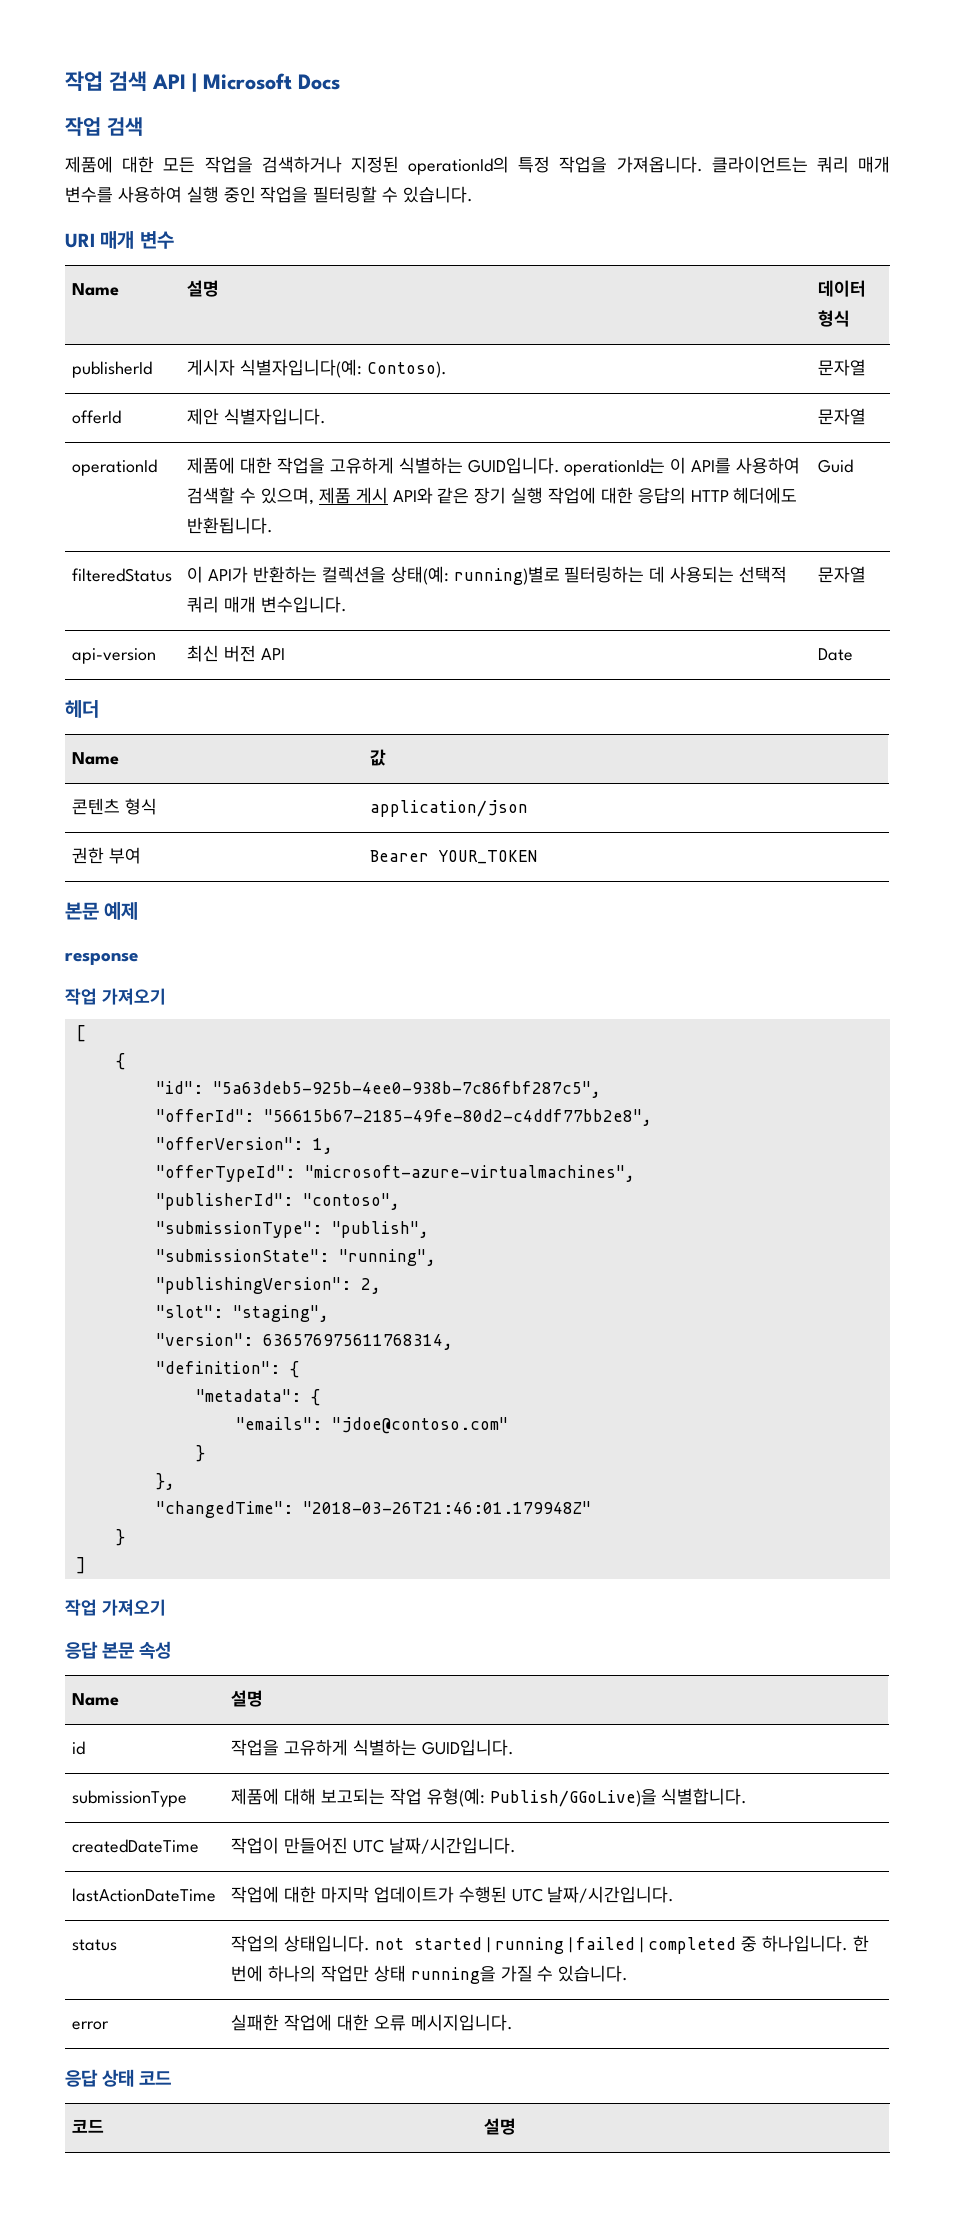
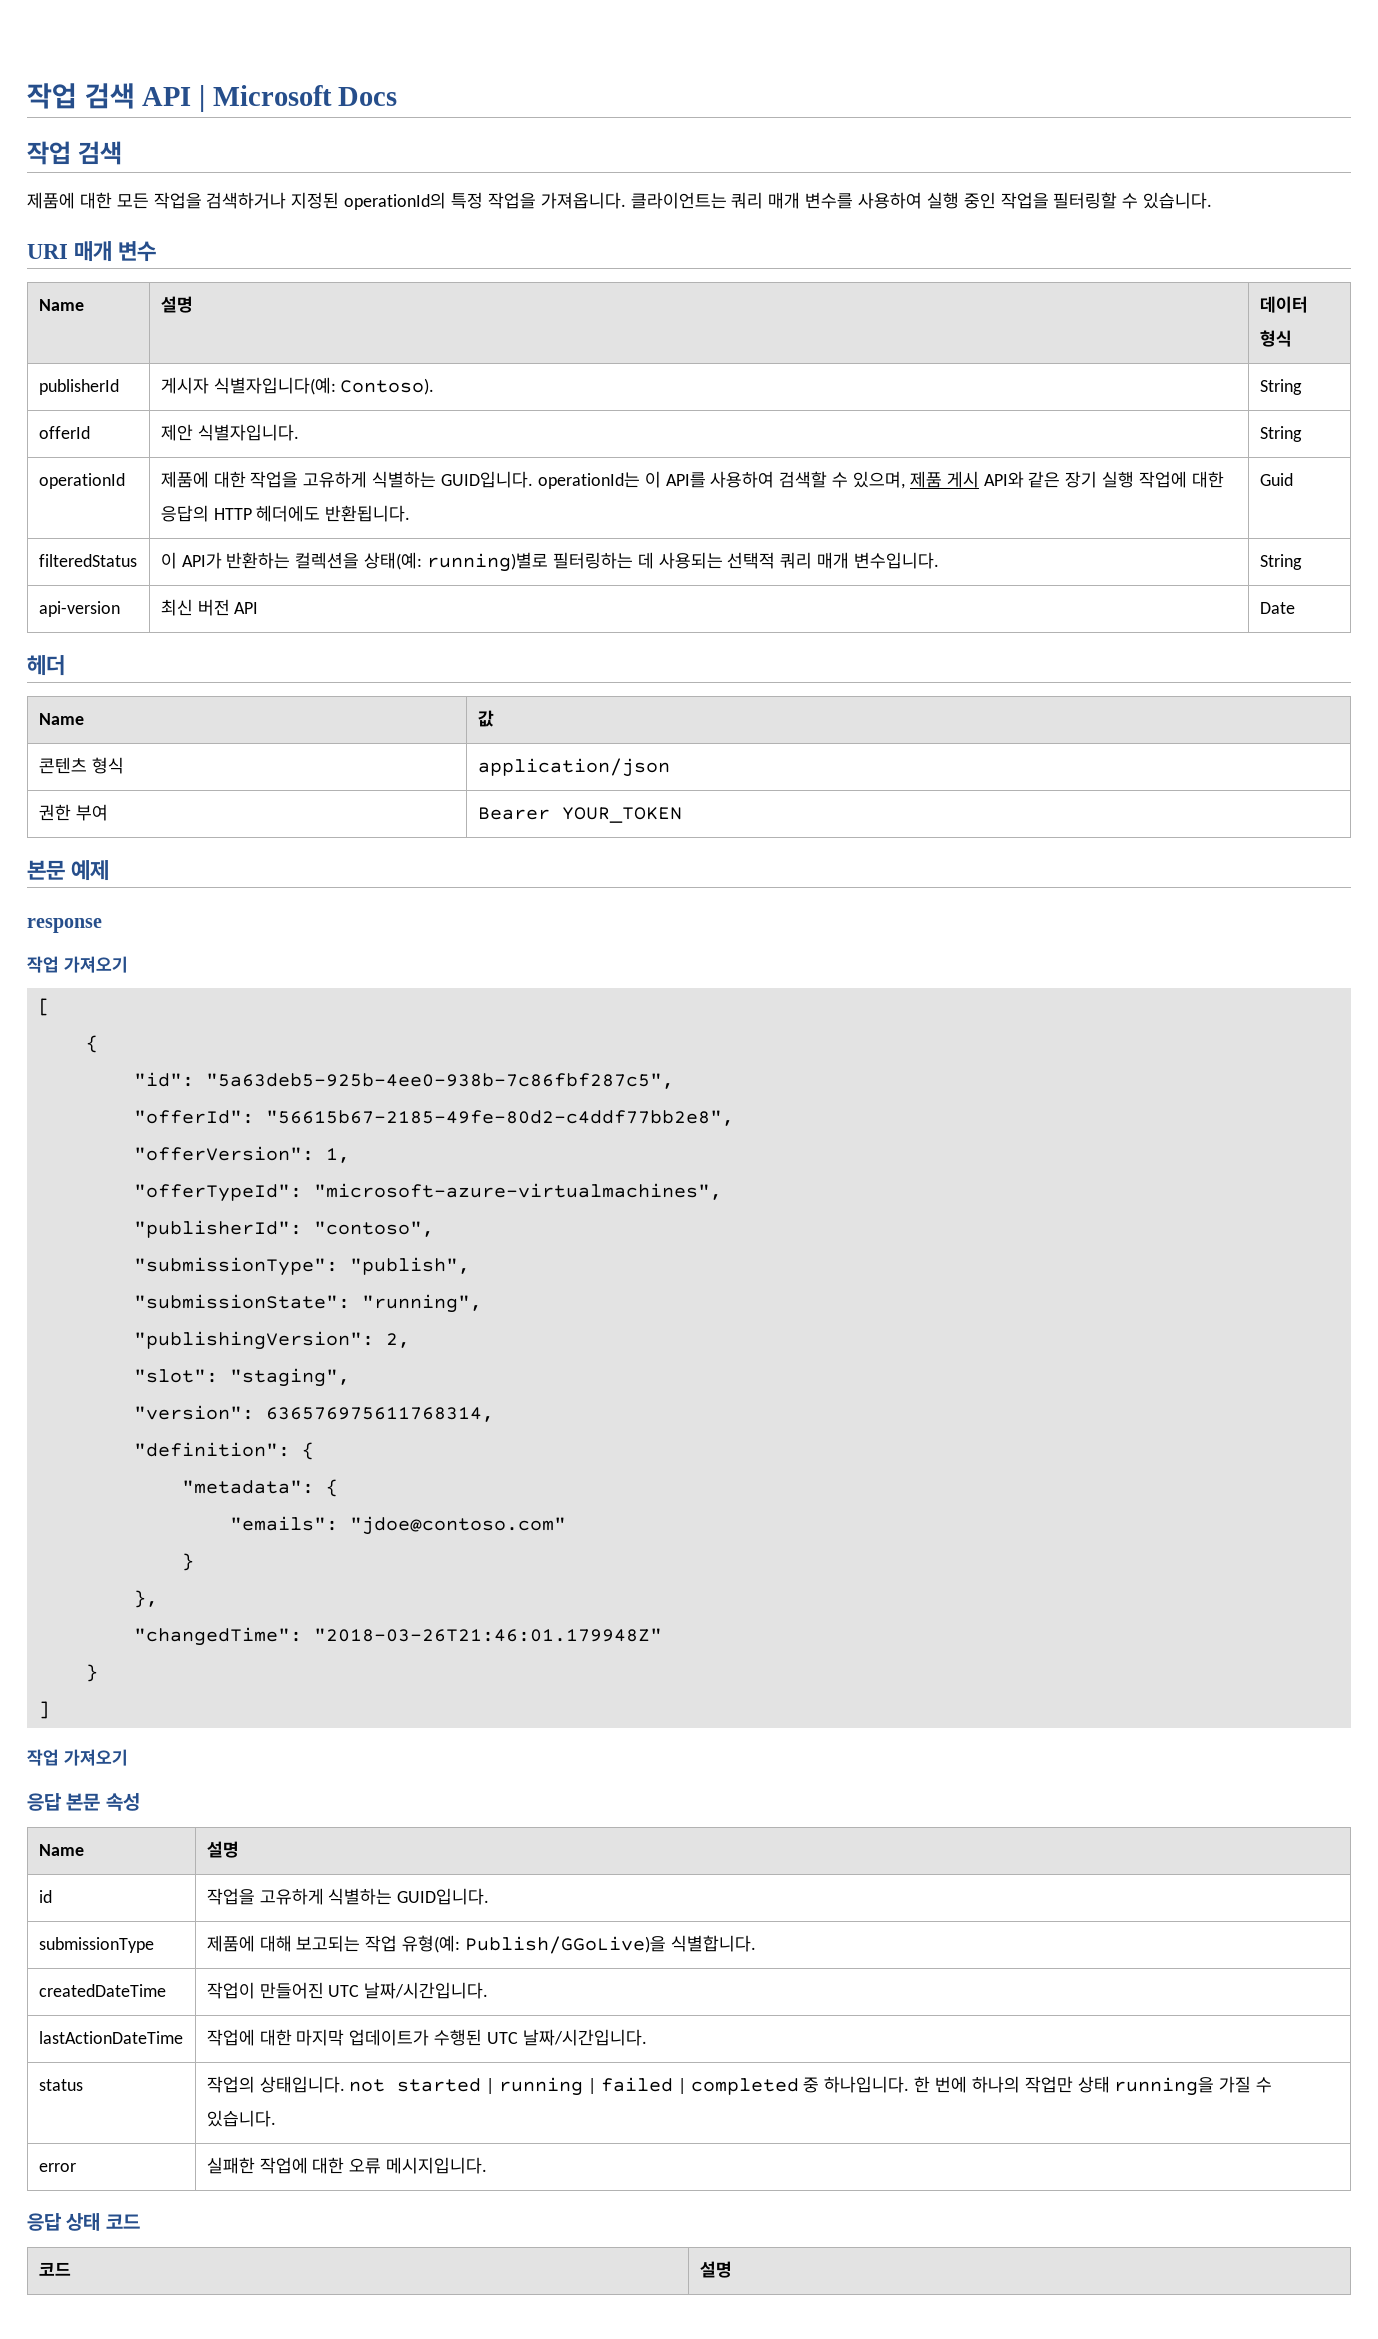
- publisherId | 게시자 식별자입니다(예: Contoso). | 문자열
+ publisherId | 게시자 식별자입니다(예: Contoso). | String
- offerId | 제안 식별자입니다. | 문자열
+ offerId | 제안 식별자입니다. | String
- filteredStatus | 이 API가 반환하는 컬렉션을 상태(예: running)별로 필터링하는 데 사용되는 선택적 쿼리 매개 변수입니다. | 문자열
+ filteredStatus | 이 API가 반환하는 컬렉션을 상태(예: running)별로 필터링하는 데 사용되는 선택적 쿼리 매개 변수입니다. | String

